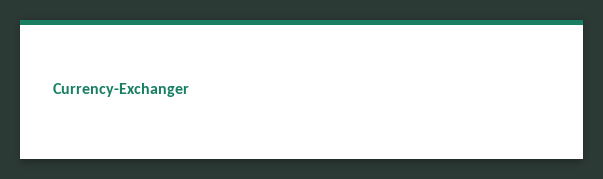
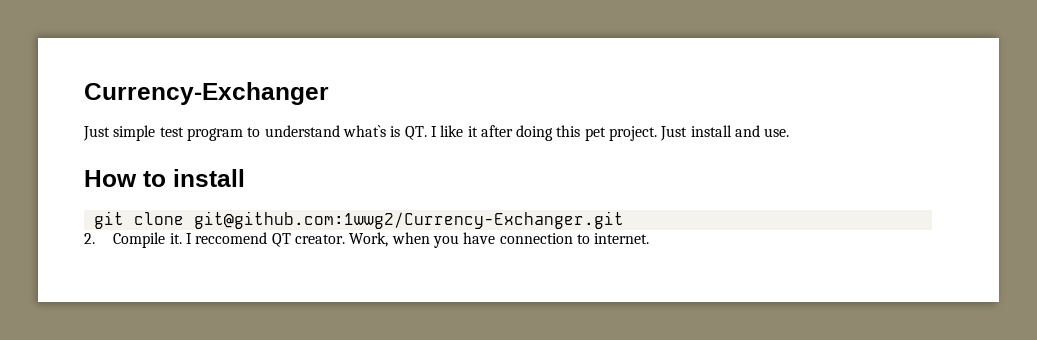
+ Just simple test program to understand what`s is QT. I like it after doing this pet project. Just install and use.
+ How to install
+ git clone git@github.com:1wwg2/Currency-Exchanger.git
+ 2. Compile it. I reccomend QT creator. Work, when you have connection to internet.

